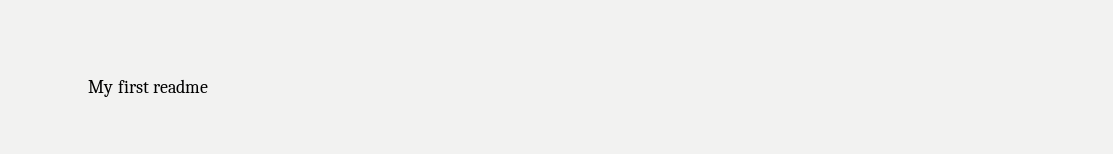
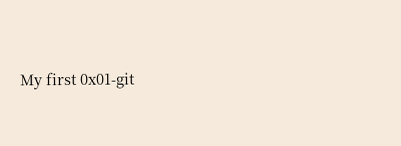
- My first readme
+ My first 0x01-git

